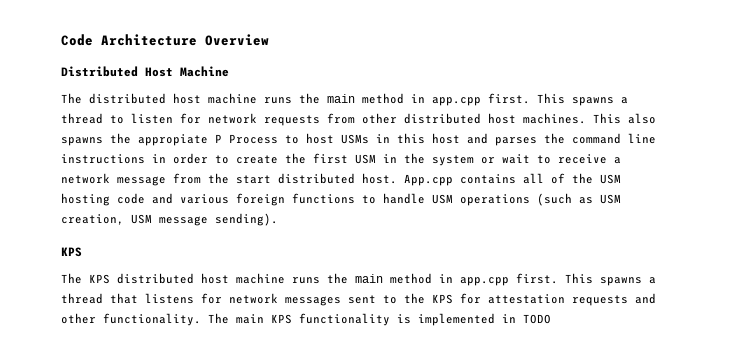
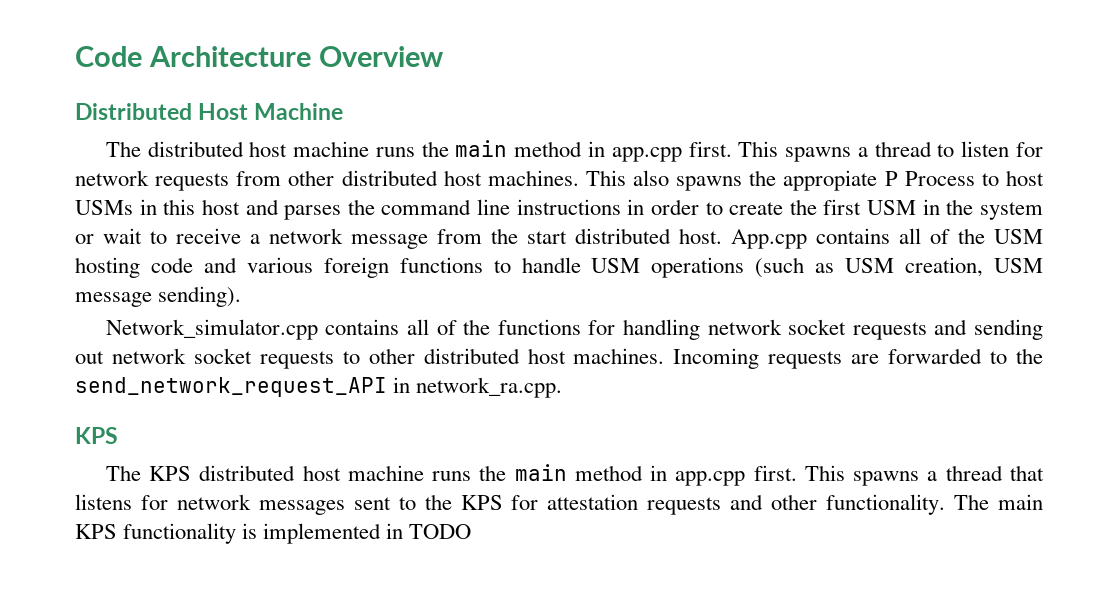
+ Network_simulator.cpp contains all of the functions for handling network socket requests and sending out network socket requests to other distributed host machines. Incoming requests are forwarded to the send_network_request_API in network_ra.cpp.

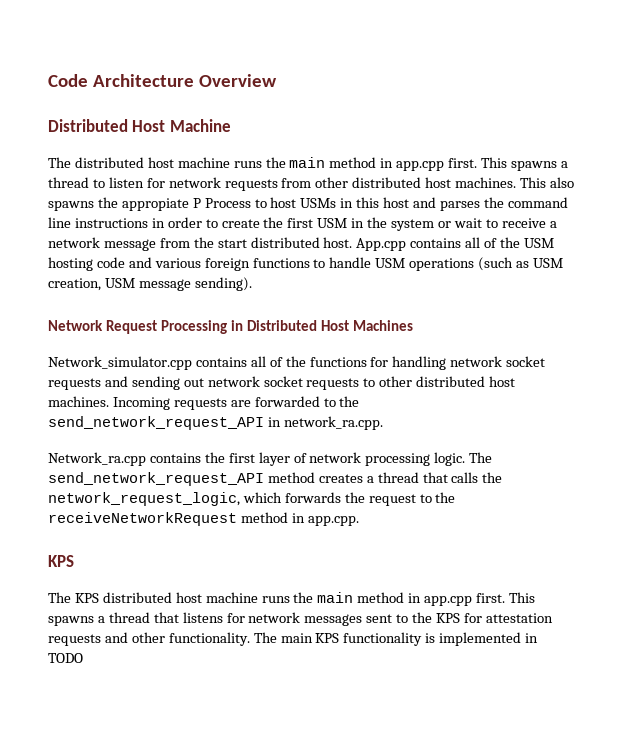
+ Network Request Processing in Distributed Host Machines
+ Network_ra.cpp contains the first layer of network processing logic. The send_network_request_API method creates a thread that calls the network_request_logic, which forwards the request to the receiveNetworkRequest method in app.cpp.

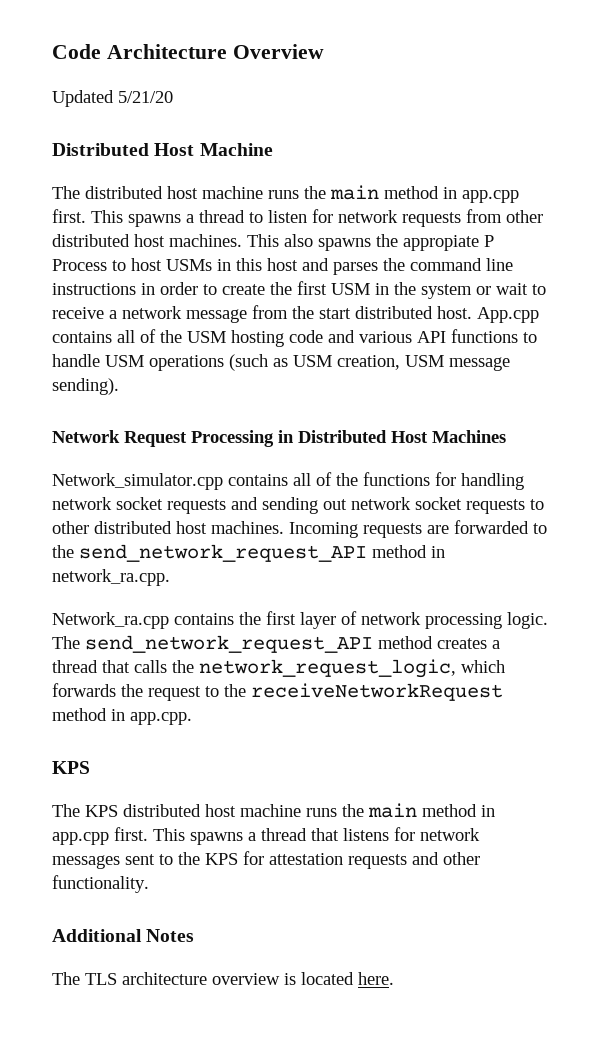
+ Updated 5/21/20
- App.cpp contains all of the USM hosting code and various foreign functions to handle USM operations (such as USM creation, USM message sending).
+ App.cpp contains all of the USM hosting code and various API functions to handle USM operations (such as USM creation, USM message sending).
- Incoming requests are forwarded to the send_network_request_API in network_ra.cpp.
+ Incoming requests are forwarded to the send_network_request_API method in network_ra.cpp.
- This spawns a thread that listens for network messages sent to the KPS for attestation requests and other functionality. The main KPS functionality is implemented in TODO
+ This spawns a thread that listens for network messages sent to the KPS for attestation requests and other functionality.
+ Additional Notes
+ The TLS architecture overview is located here.

